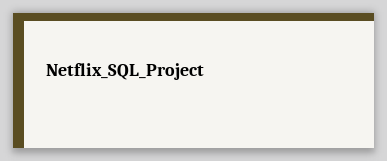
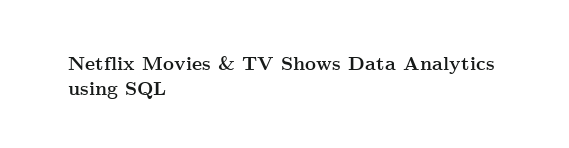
- Netflix_SQL_Project
+ Netflix Movies & TV Shows Data Analytics using SQL

